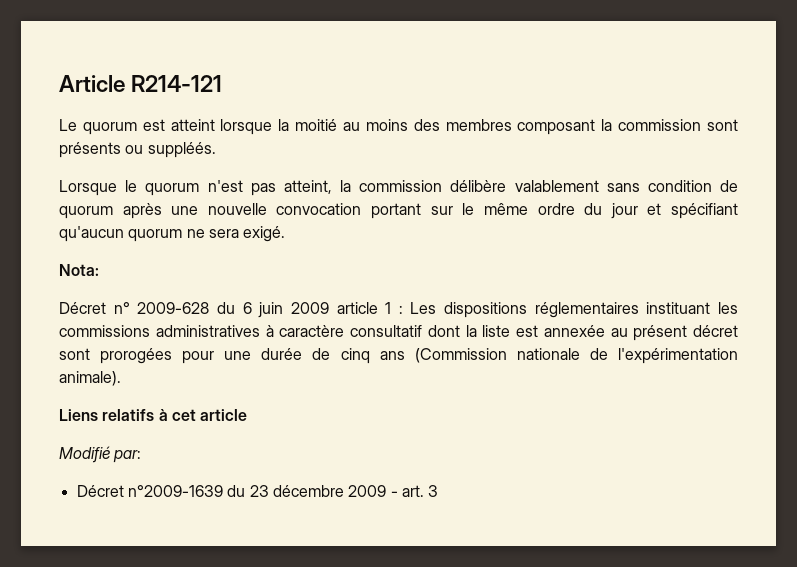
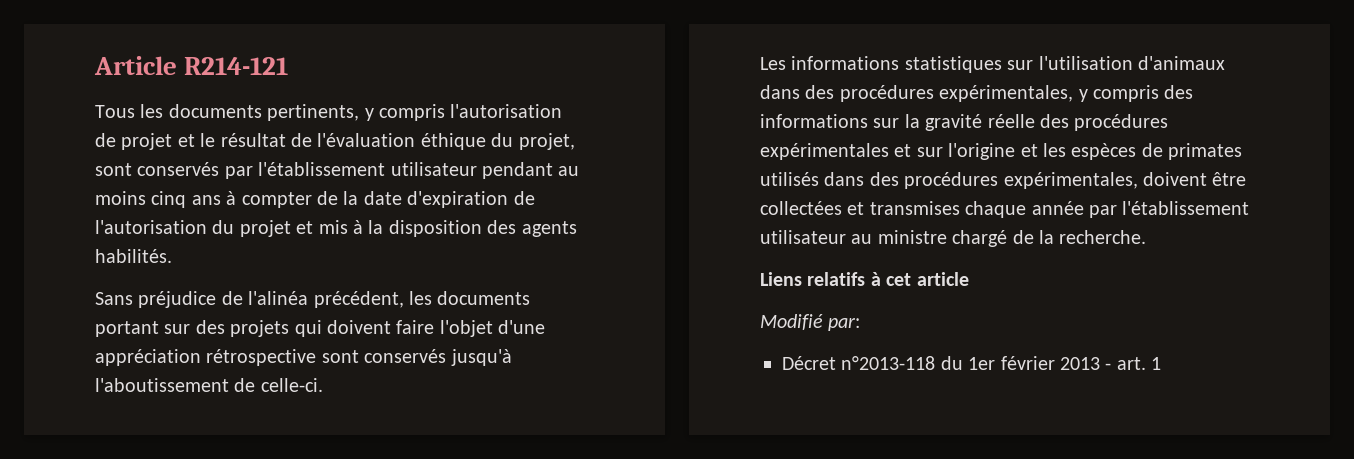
- Le quorum est atteint lorsque la moitié au moins des membres composant la commission sont présents ou suppléés.
- Lorsque le quorum n'est pas atteint, la commission délibère valablement sans condition de quorum après une nouvelle convocation portant sur le même ordre du jour et spécifiant qu'aucun quorum ne sera exigé.
- Nota:
- Décret n° 2009-628 du 6 juin 2009 article 1 : Les dispositions réglementaires instituant les commissions administratives à caractère consultatif dont la liste est annexée au présent décret sont prorogées pour une durée de cinq ans (Commission nationale de l'expérimentation animale).
+ Tous les documents pertinents, y compris l'autorisation de projet et le résultat de l'évaluation éthique du projet, sont conservés par l'établissement utilisateur pendant au moins cinq ans à compter de la date d'expiration de l'autorisation du projet et mis à la disposition des agents habilités.
+ Sans préjudice de l'alinéa précédent, les documents portant sur des projets qui doivent faire l'objet d'une appréciation rétrospective sont conservés jusqu'à l'aboutissement de celle-ci.
+ Les informations statistiques sur l'utilisation d'animaux dans des procédures expérimentales, y compris des informations sur la gravité réelle des procédures expérimentales et sur l'origine et les espèces de primates utilisés dans des procédures expérimentales, doivent être collectées et transmises chaque année par l'établissement utilisateur au ministre chargé de la recherche.
- Décret n°2009-1639 du 23 décembre 2009 - art. 3
+ Décret n°2013-118 du 1er février 2013 - art. 1

